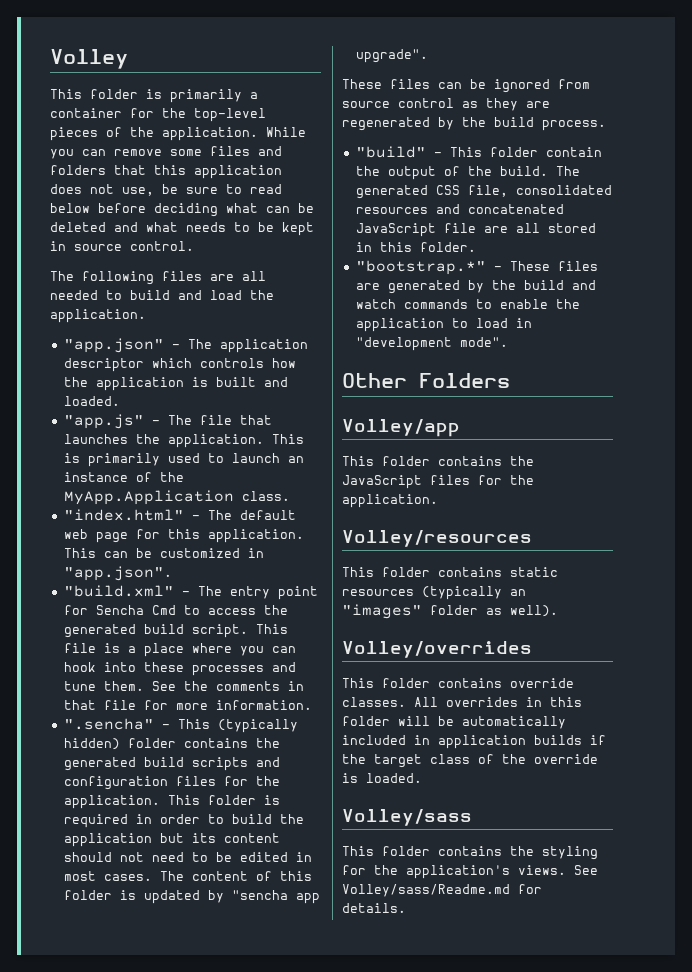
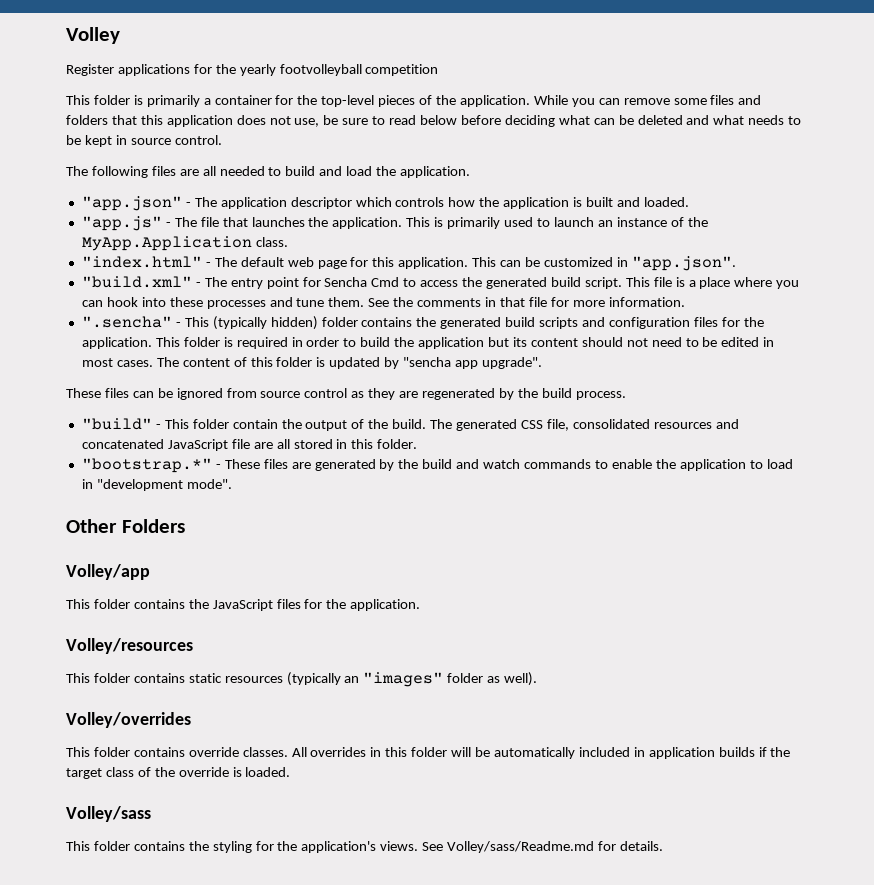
+ Register applications for the yearly footvolleyball competition

